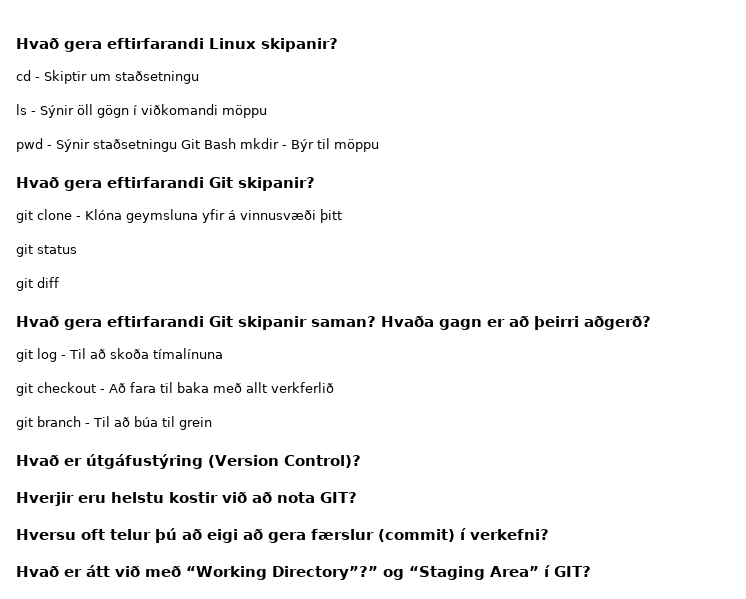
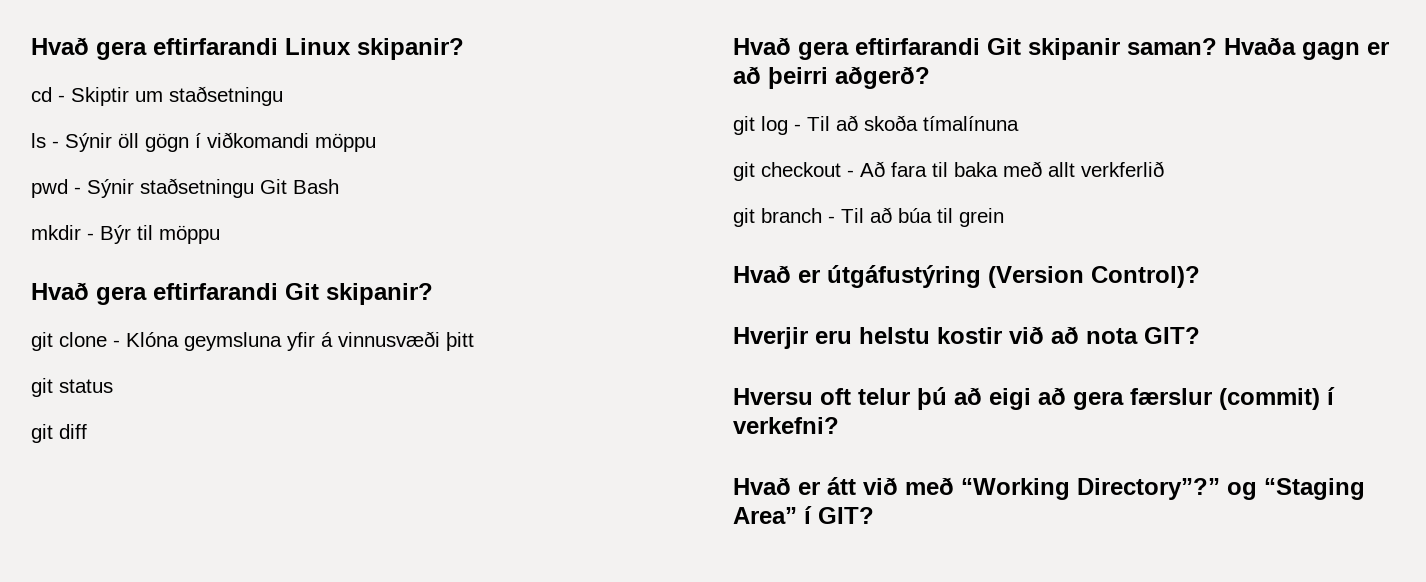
- pwd - Sýnir staðsetningu Git Bash mkdir - Býr til möppu
+ pwd - Sýnir staðsetningu Git Bash
+ mkdir - Býr til möppu

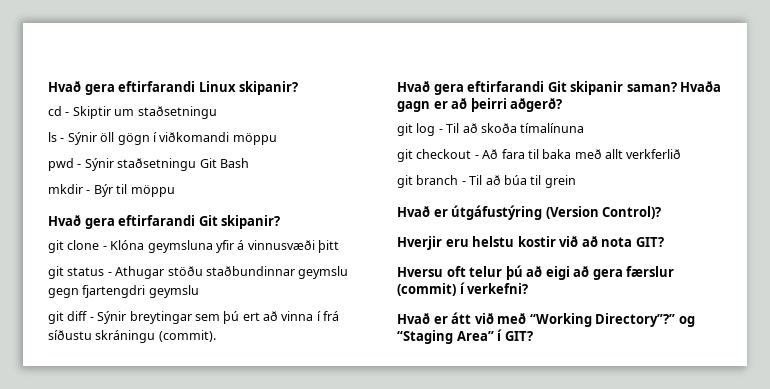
- git status
- git diff
+ git status - Athugar stöðu staðbundinnar geymslu gegn fjartengdri geymslu
+ git diff - Sýnir breytingar sem þú ert að vinna í frá síðustu skráningu (commit).

